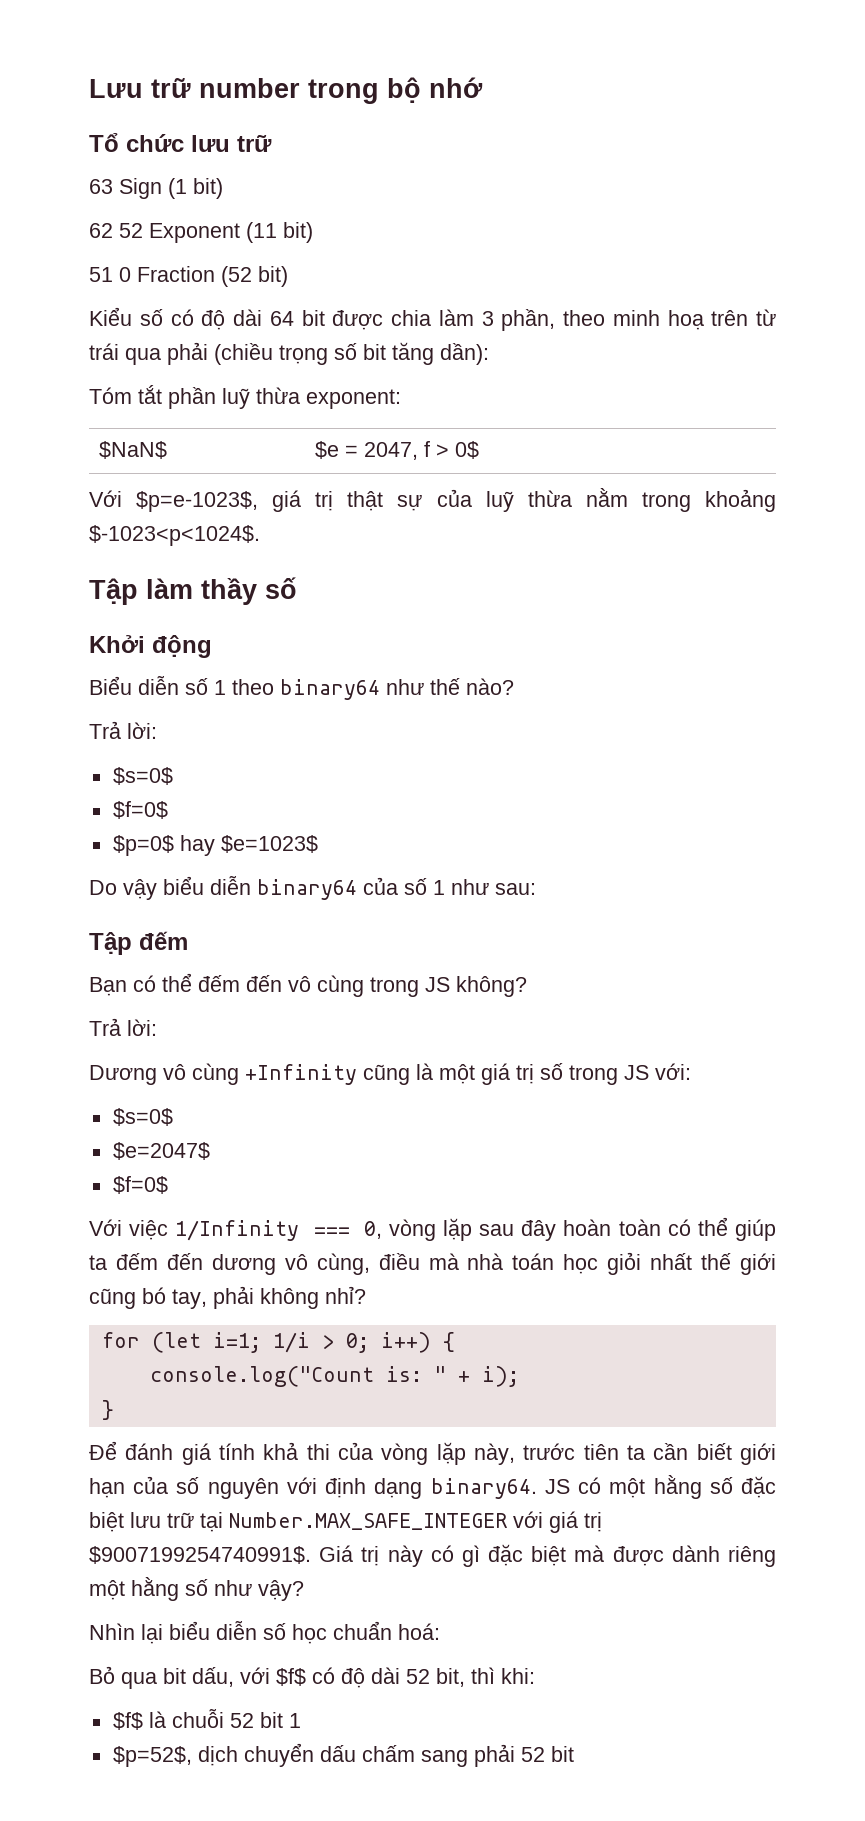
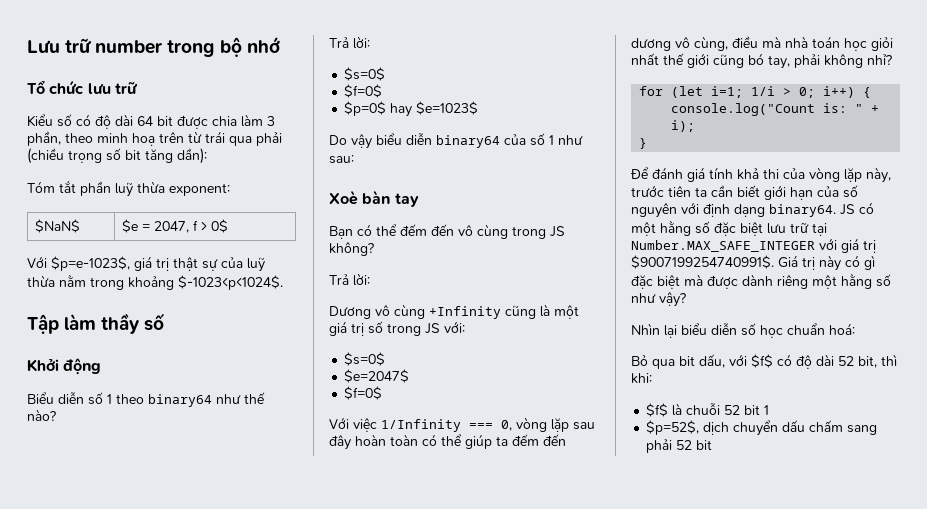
- 63 Sign (1 bit)
- 62 52 Exponent (11 bit)
- 51 0 Fraction (52 bit)
- Tập đếm
+ Xoè bàn tay

